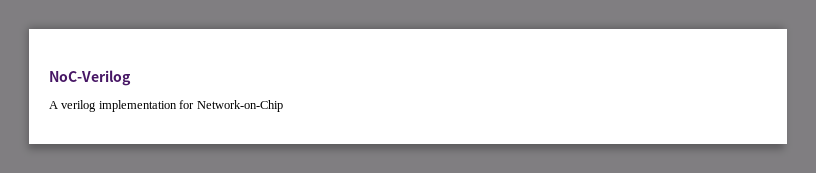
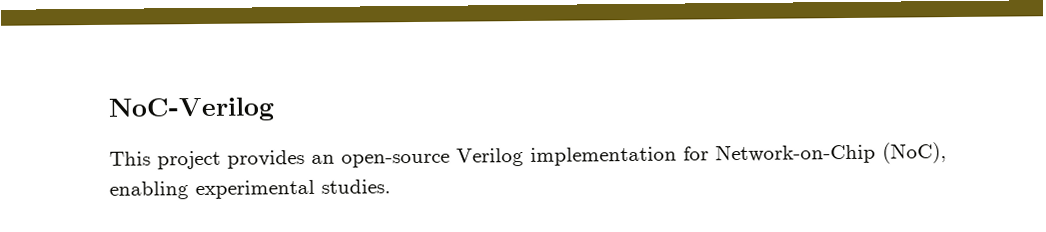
- A verilog implementation for Network-on-Chip
+ This project provides an open-source Verilog implementation for Network-on-Chip (NoC), enabling experimental studies.

